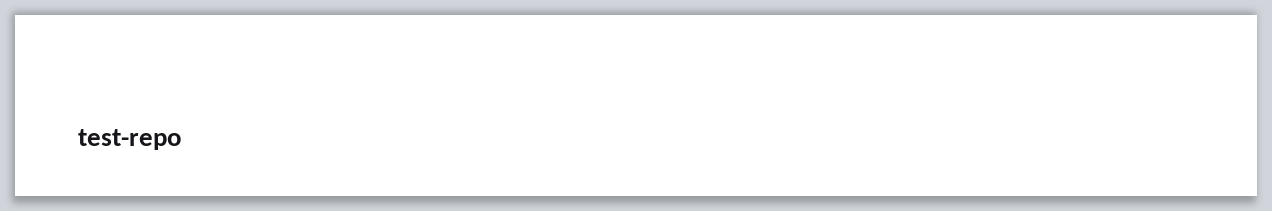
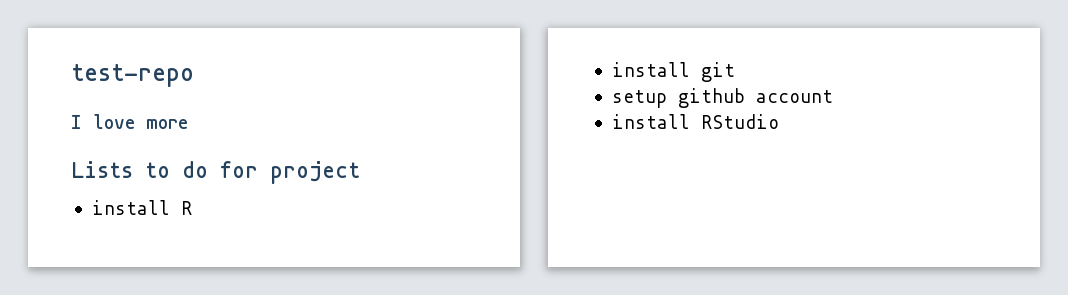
+ I love more
+ Lists to do for project
+ install R
+ install git
+ setup github account
+ install RStudio

